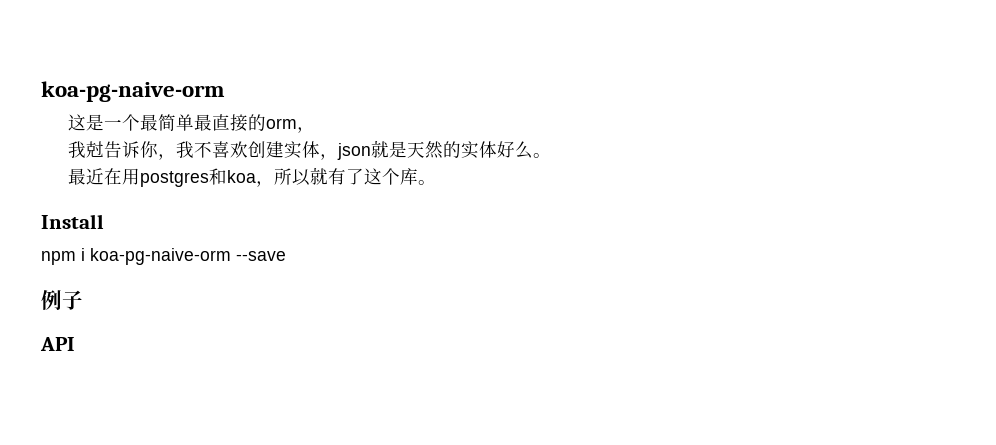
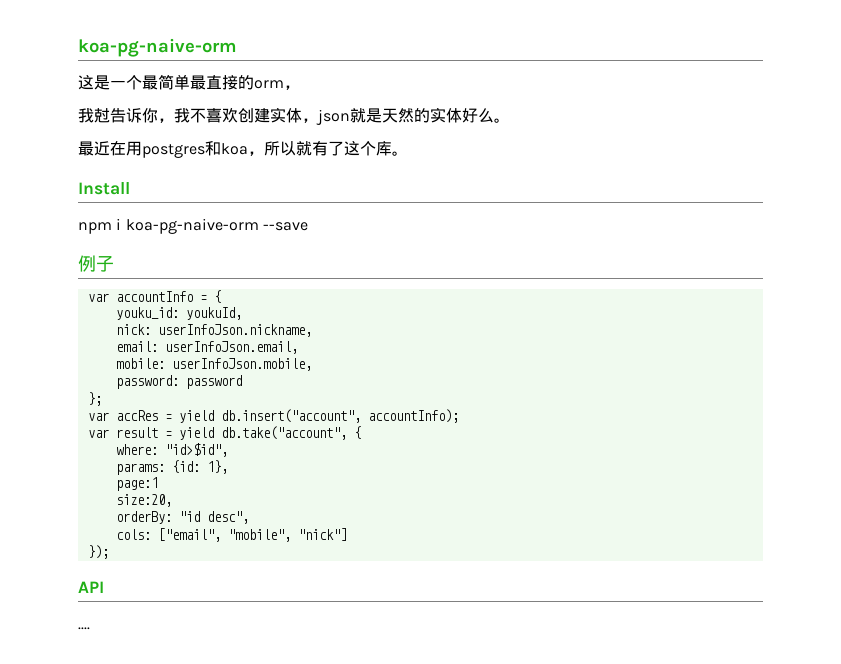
+ var accountInfo = {
+ youku_id: youkuId,
+ nick: userInfoJson.nickname,
+ email: userInfoJson.email,
+ mobile: userInfoJson.mobile,
+ password: password
+ };
+ var accRes = yield db.insert("account", accountInfo);
+ var result = yield db.take("account", {
+ where: "id>$id",
+ params: {id: 1},
+ page:1
+ size:20,
+ orderBy: "id desc",
+ cols: ["email", "mobile", "nick"]
+ });
+ ....

